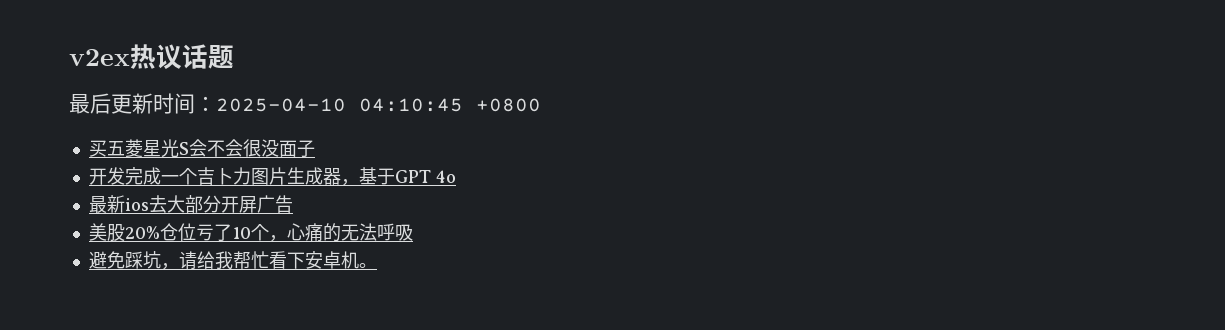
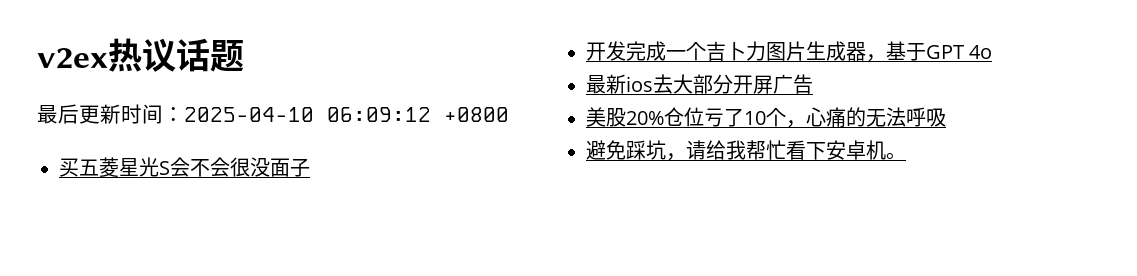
- 最后更新时间：2025-04-10 04:10:45 +0800
+ 最后更新时间：2025-04-10 06:09:12 +0800

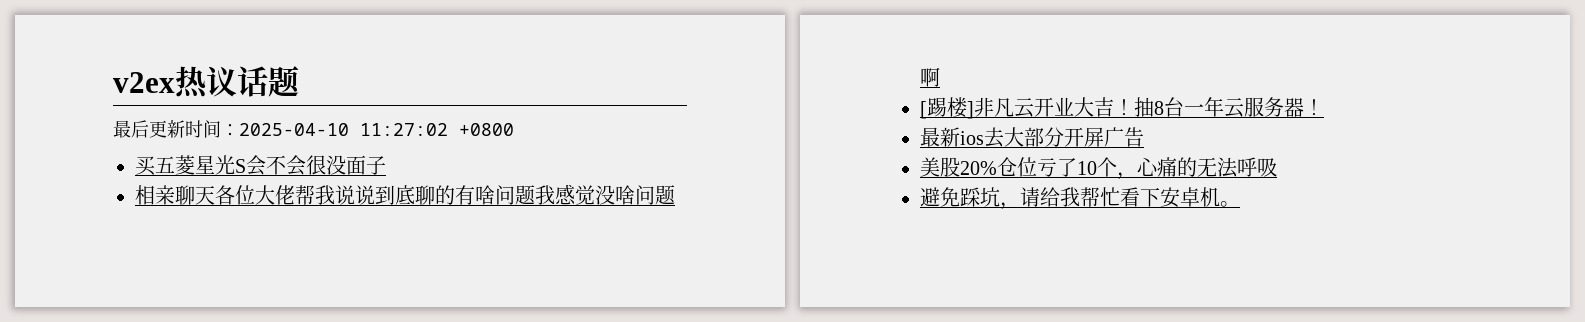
- 最后更新时间：2025-04-10 06:09:12 +0800
+ 最后更新时间：2025-04-10 11:27:02 +0800
- 开发完成一个吉卜力图片生成器，基于GPT 4o
+ 相亲聊天各位大佬帮我说说到底聊的有啥问题我感觉没啥问题啊
+ [踢楼]非凡云开业大吉！抽8台一年云服务器！

